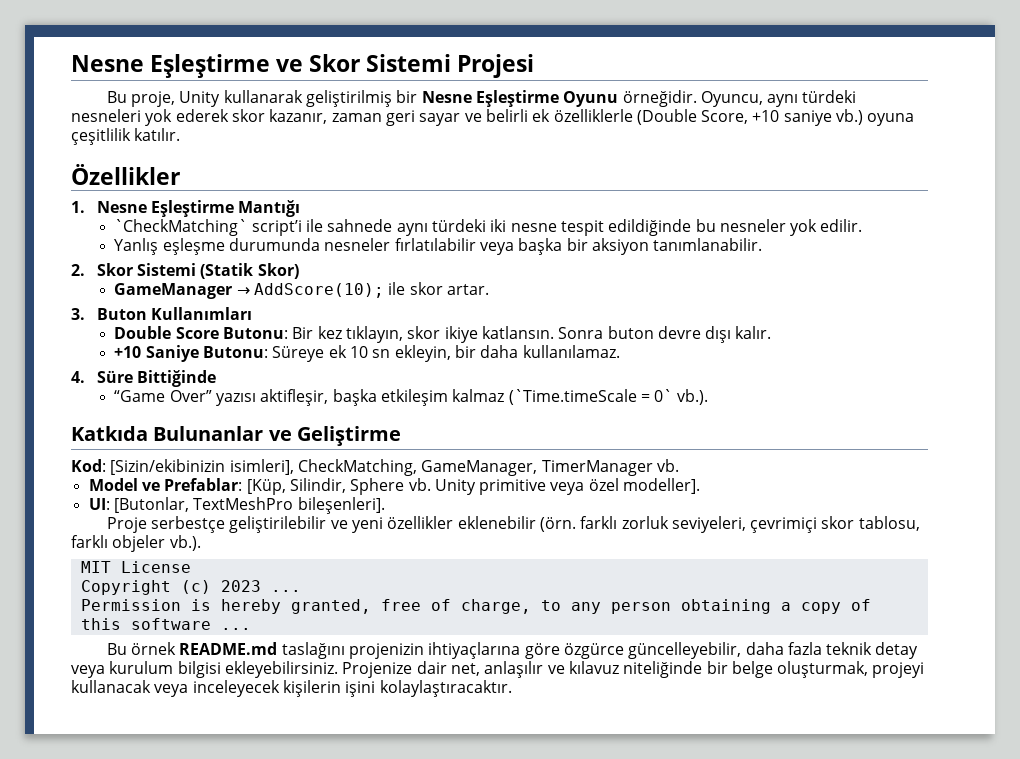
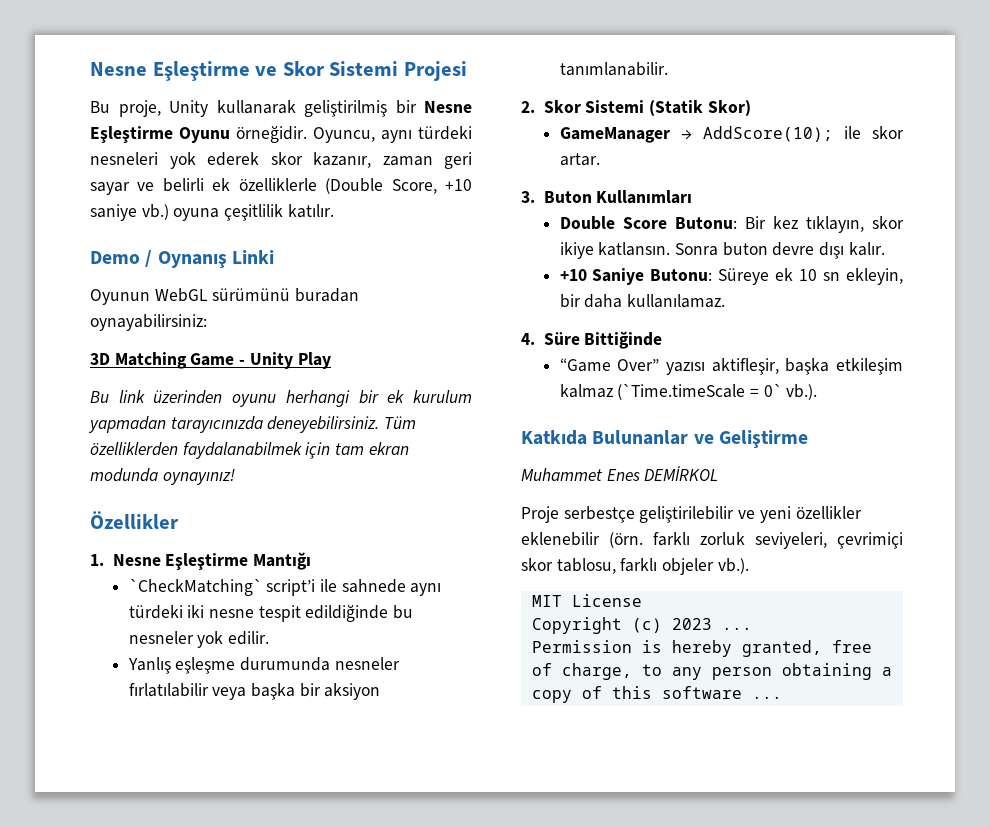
+ Demo / Oynanış Linki
+ Oyunun WebGL sürümünü buradan oynayabilirsiniz:
+ 3D Matching Game - Unity Play
+ Bu link üzerinden oyunu herhangi bir ek kurulum yapmadan tarayıcınızda deneyebilirsiniz. Tüm özelliklerden faydalanabilmek için tam ekran modunda oynayınız!
- Kod: [Sizin/ekibinizin isimleri], CheckMatching, GameManager, TimerManager vb.
- Model ve Prefablar: [Küp, Silindir, Sphere vb. Unity primitive veya özel modeller].
- UI: [Butonlar, TextMeshPro bileşenleri].
+ Muhammet Enes DEMİRKOL
- Bu örnek README.md taslağını projenizin ihtiyaçlarına göre özgürce güncelleyebilir, daha fazla teknik detay veya kurulum bilgisi ekleyebilirsiniz. Projenize dair net, anlaşılır ve kılavuz niteliğinde bir belge oluşturmak, projeyi kullanacak veya inceleyecek kişilerin işini kolaylaştıracaktır.

